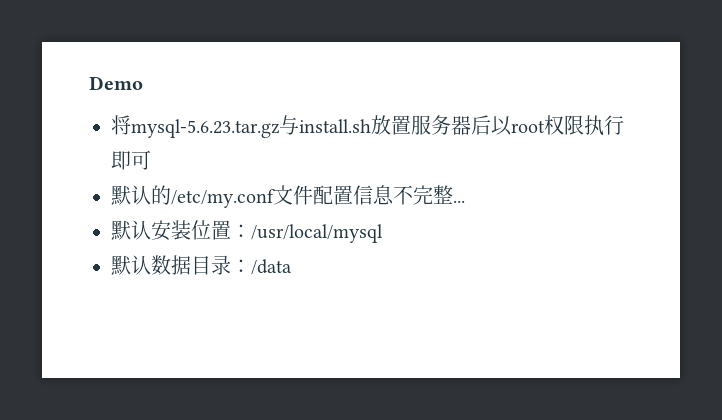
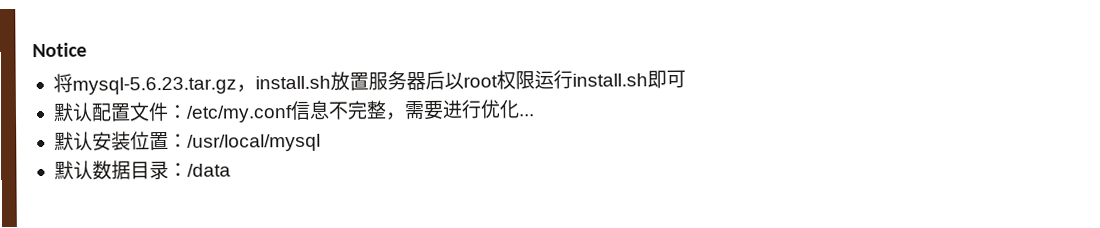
- Demo
+ Notice
- 将mysql-5.6.23.tar.gz与install.sh放置服务器后以root权限执行即可
+ 将mysql-5.6.23.tar.gz，install.sh放置服务器后以root权限运行install.sh即可
- 默认的/etc/my.conf文件配置信息不完整...
+ 默认配置文件：/etc/my.conf信息不完整，需要进行优化...

